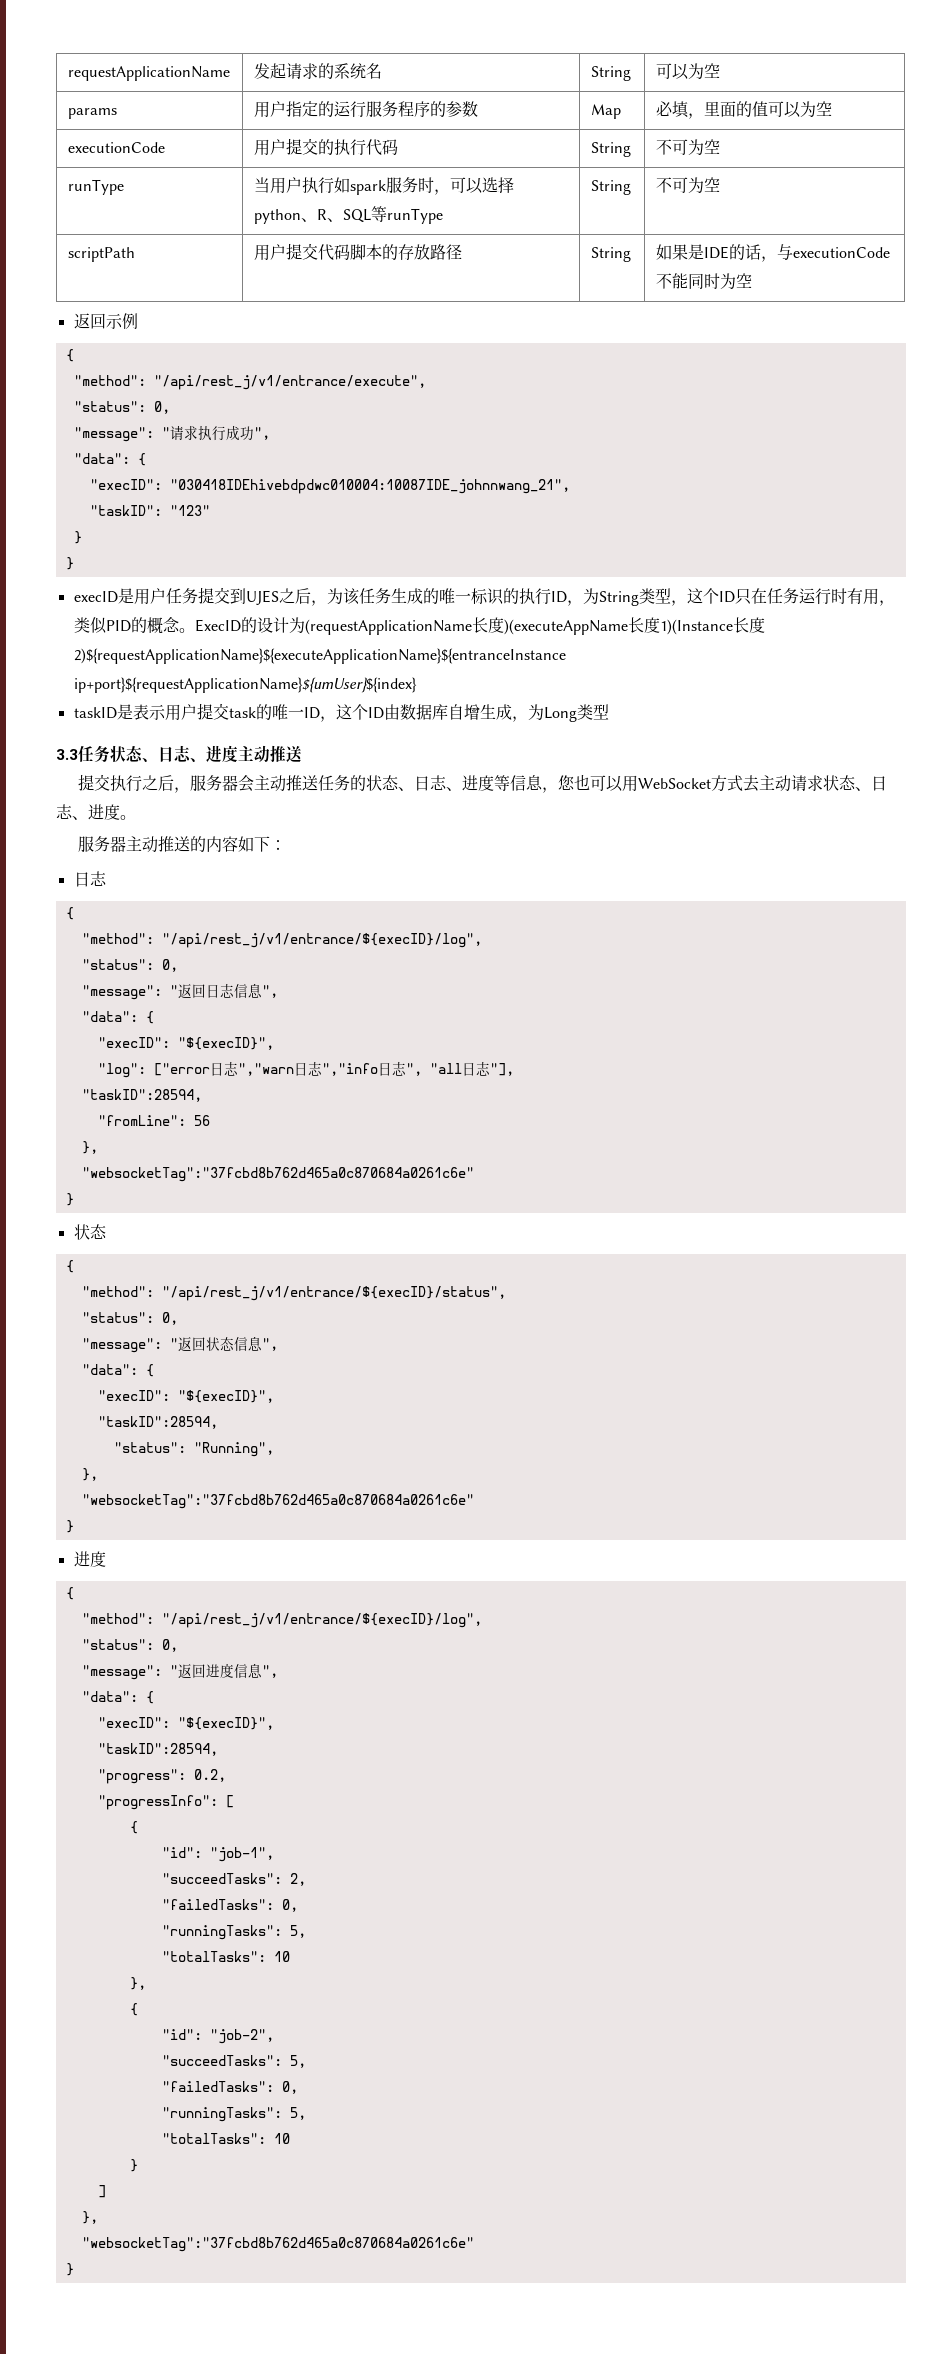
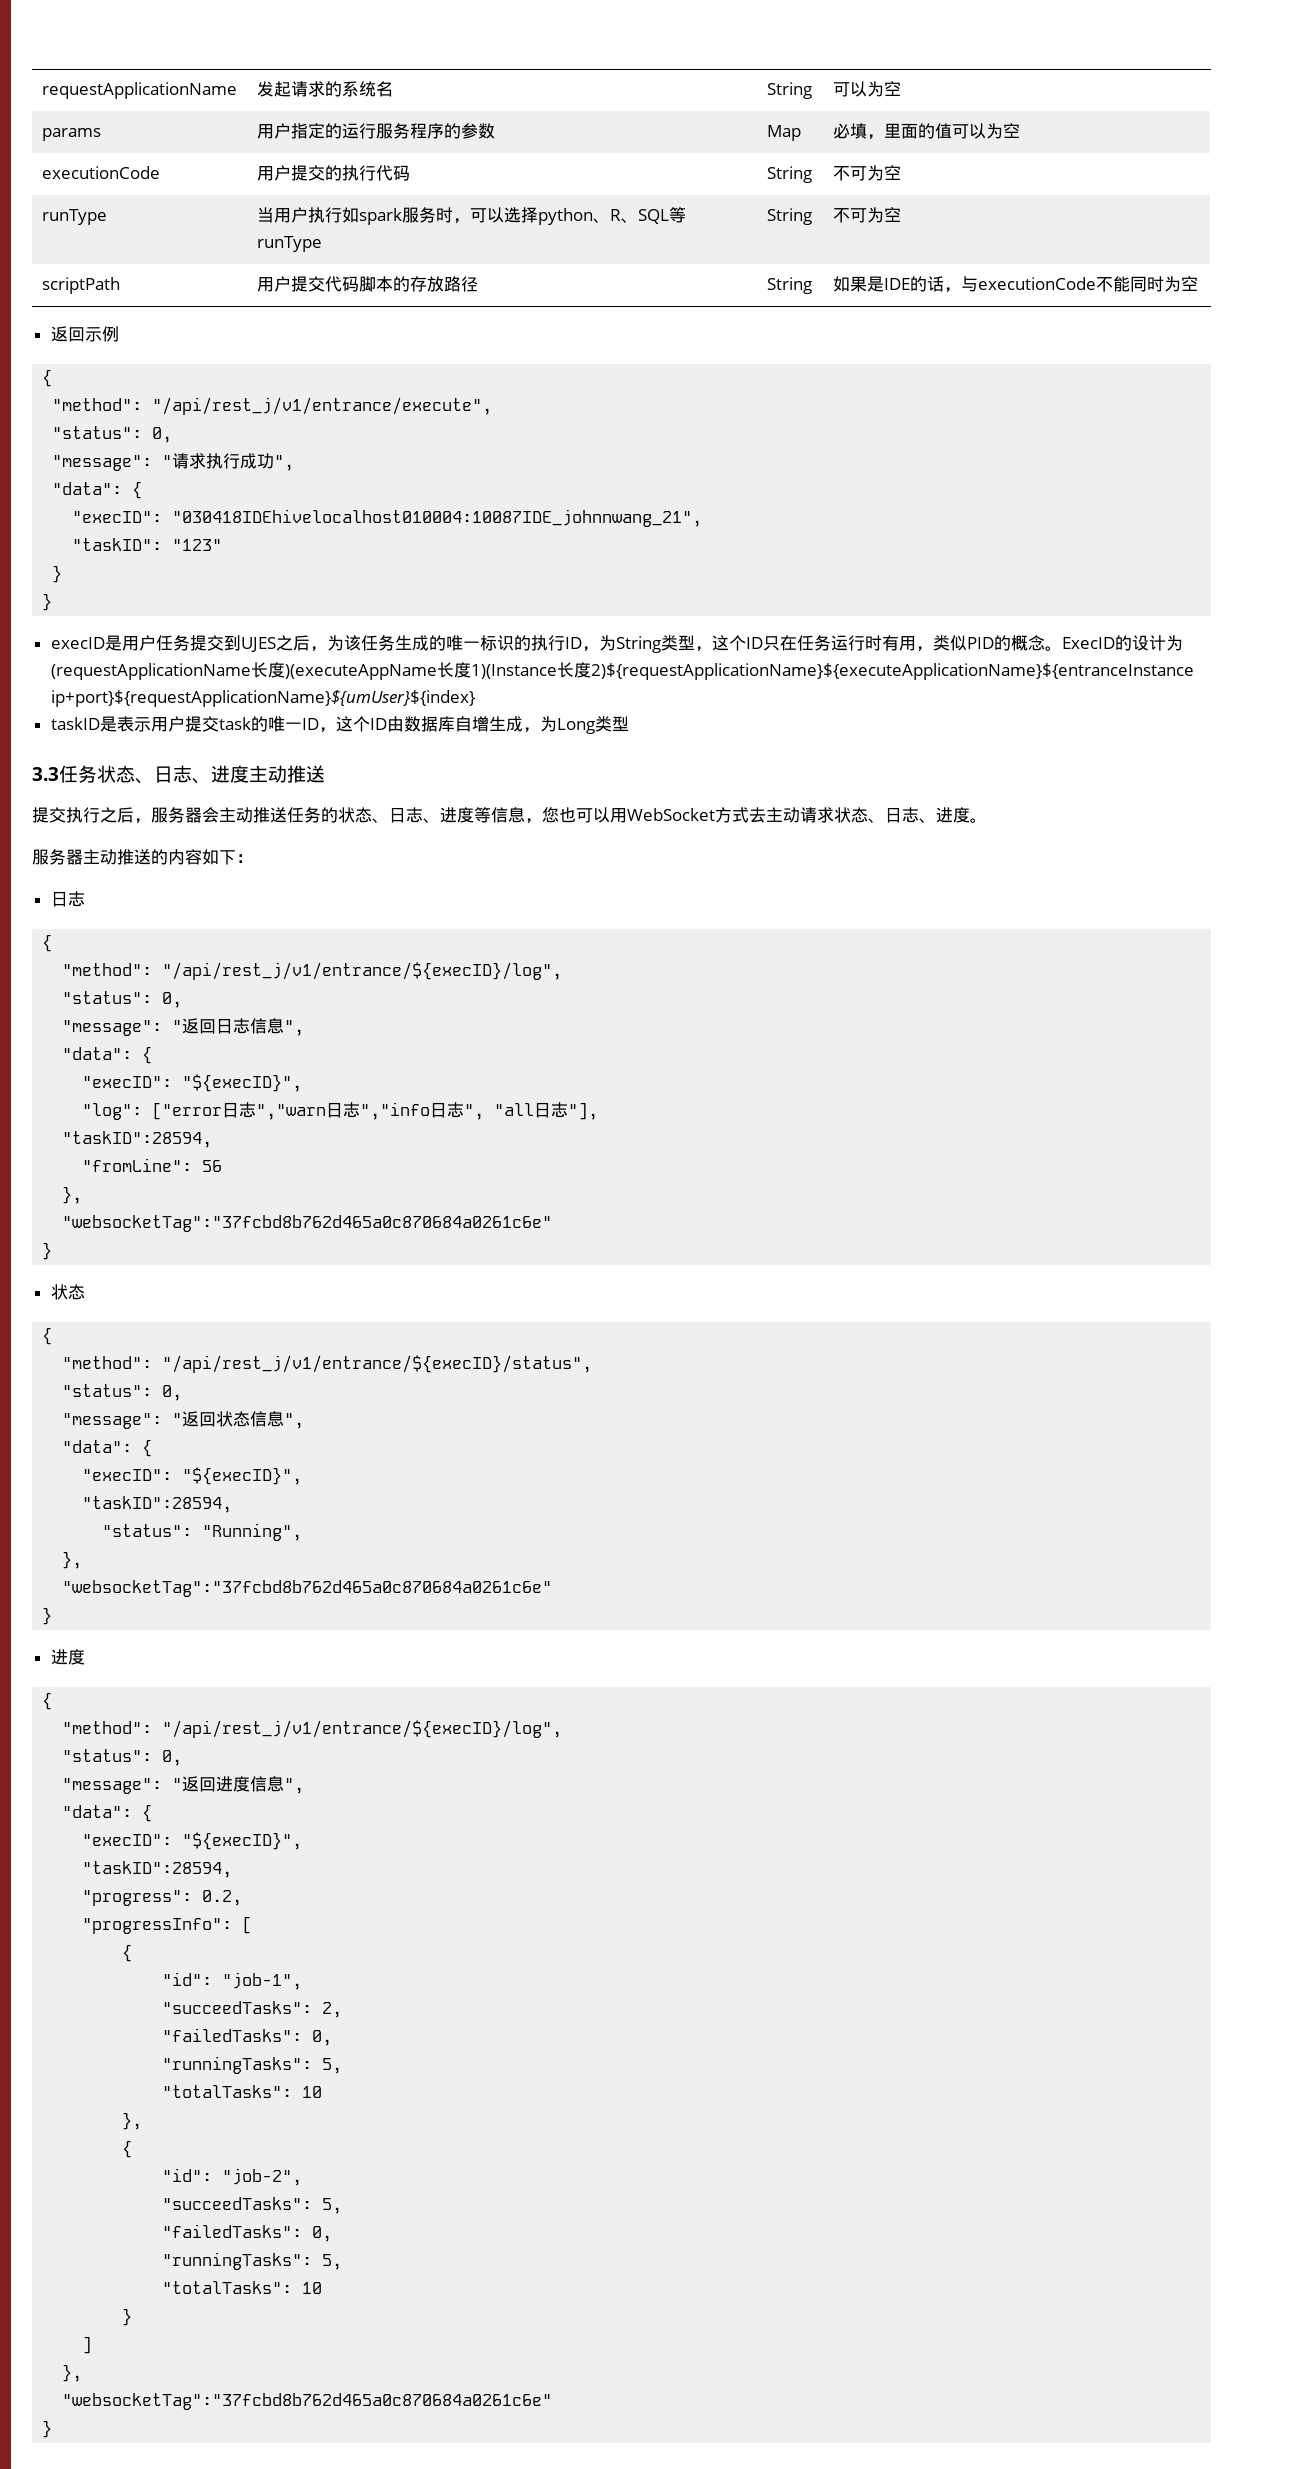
- "execID": "030418IDEhivebdpdwc010004:10087IDE_johnnwang_21",
+ "execID": "030418IDEhivelocalhost010004:10087IDE_johnnwang_21",

